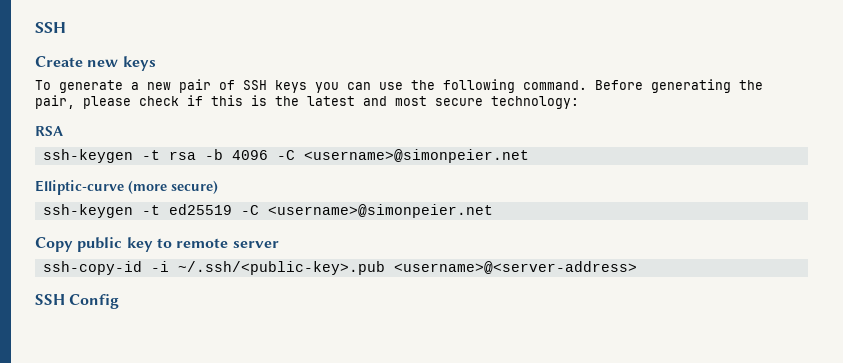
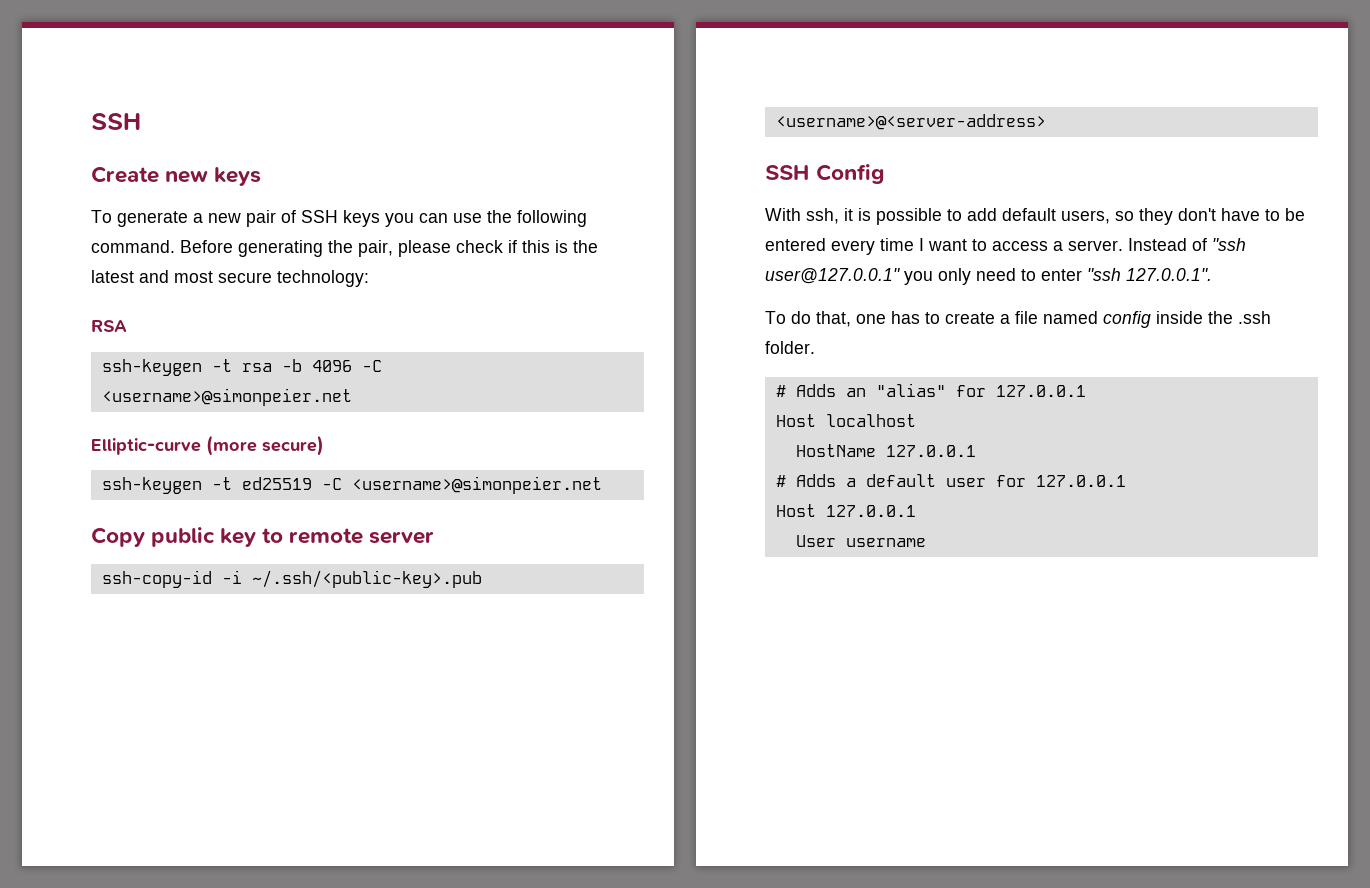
+ With ssh, it is possible to add default users, so they don't have to be entered every time I want to access a server. Instead of "ssh user@127.0.0.1" you only need to enter "ssh 127.0.0.1".
+ To do that, one has to create a file named config inside the .ssh folder.
+ # Adds an "alias" for 127.0.0.1
+ Host localhost
+ HostName 127.0.0.1
+ # Adds a default user for 127.0.0.1
+ Host 127.0.0.1
+ User username

